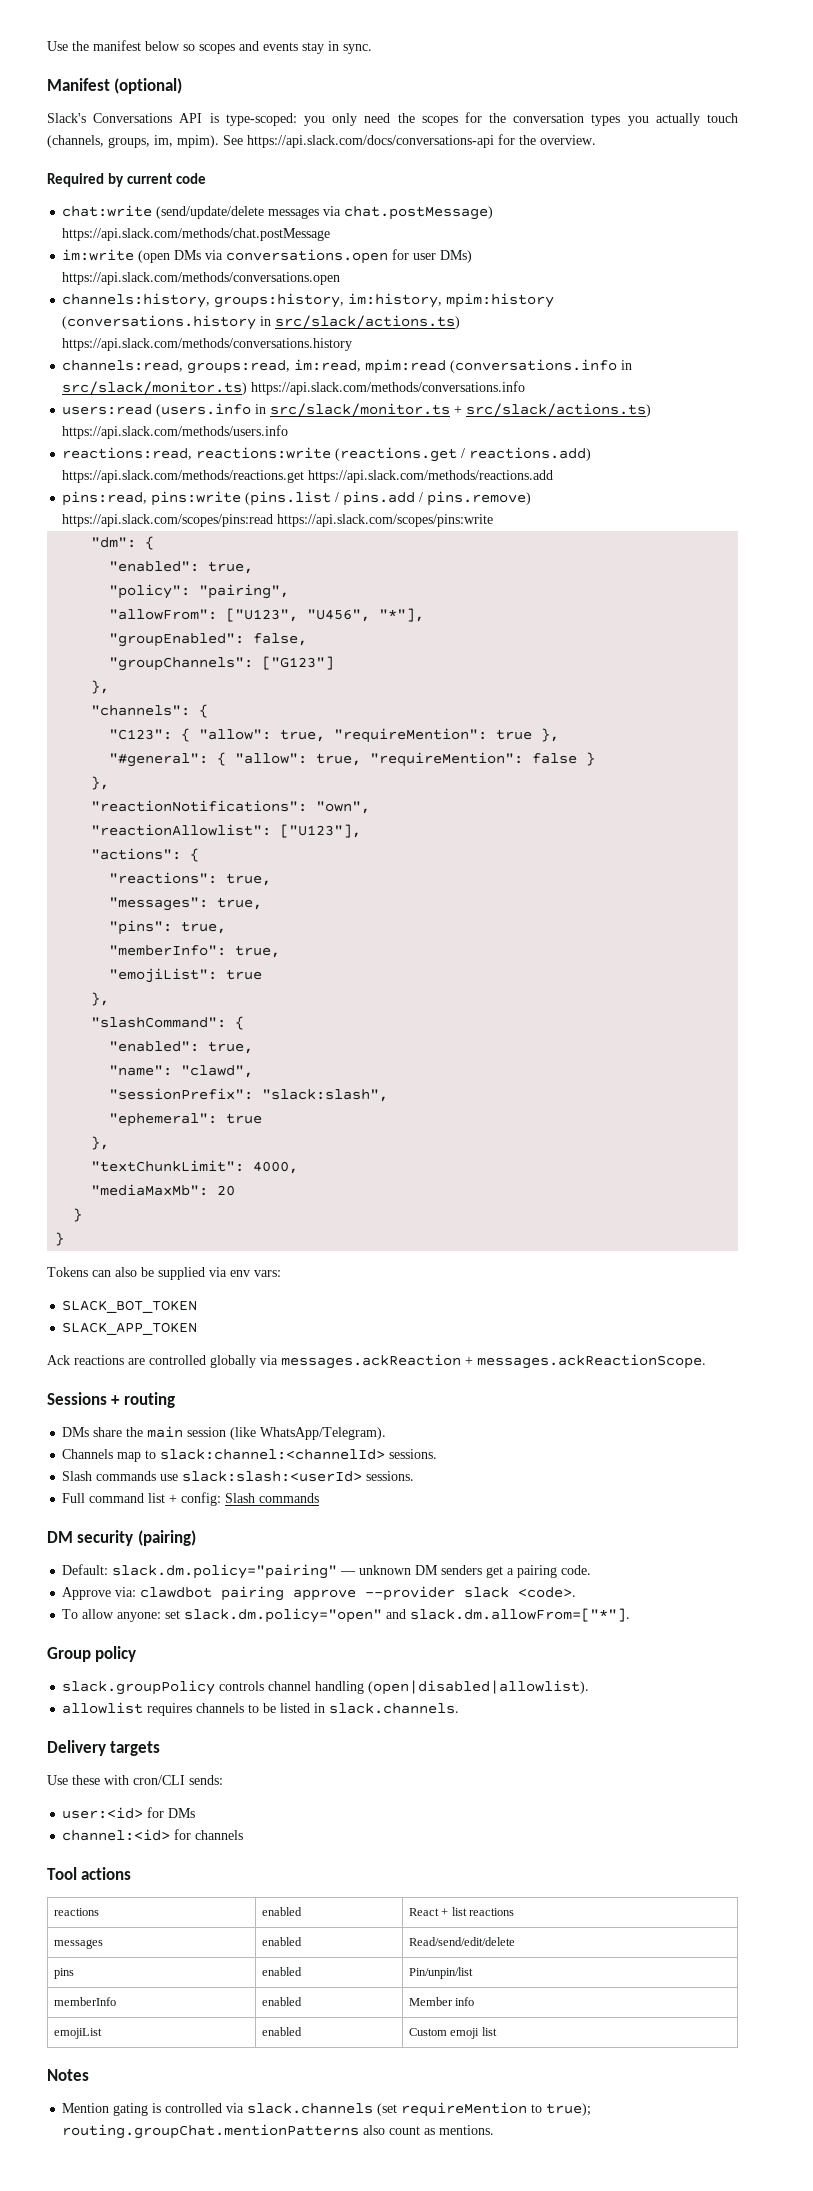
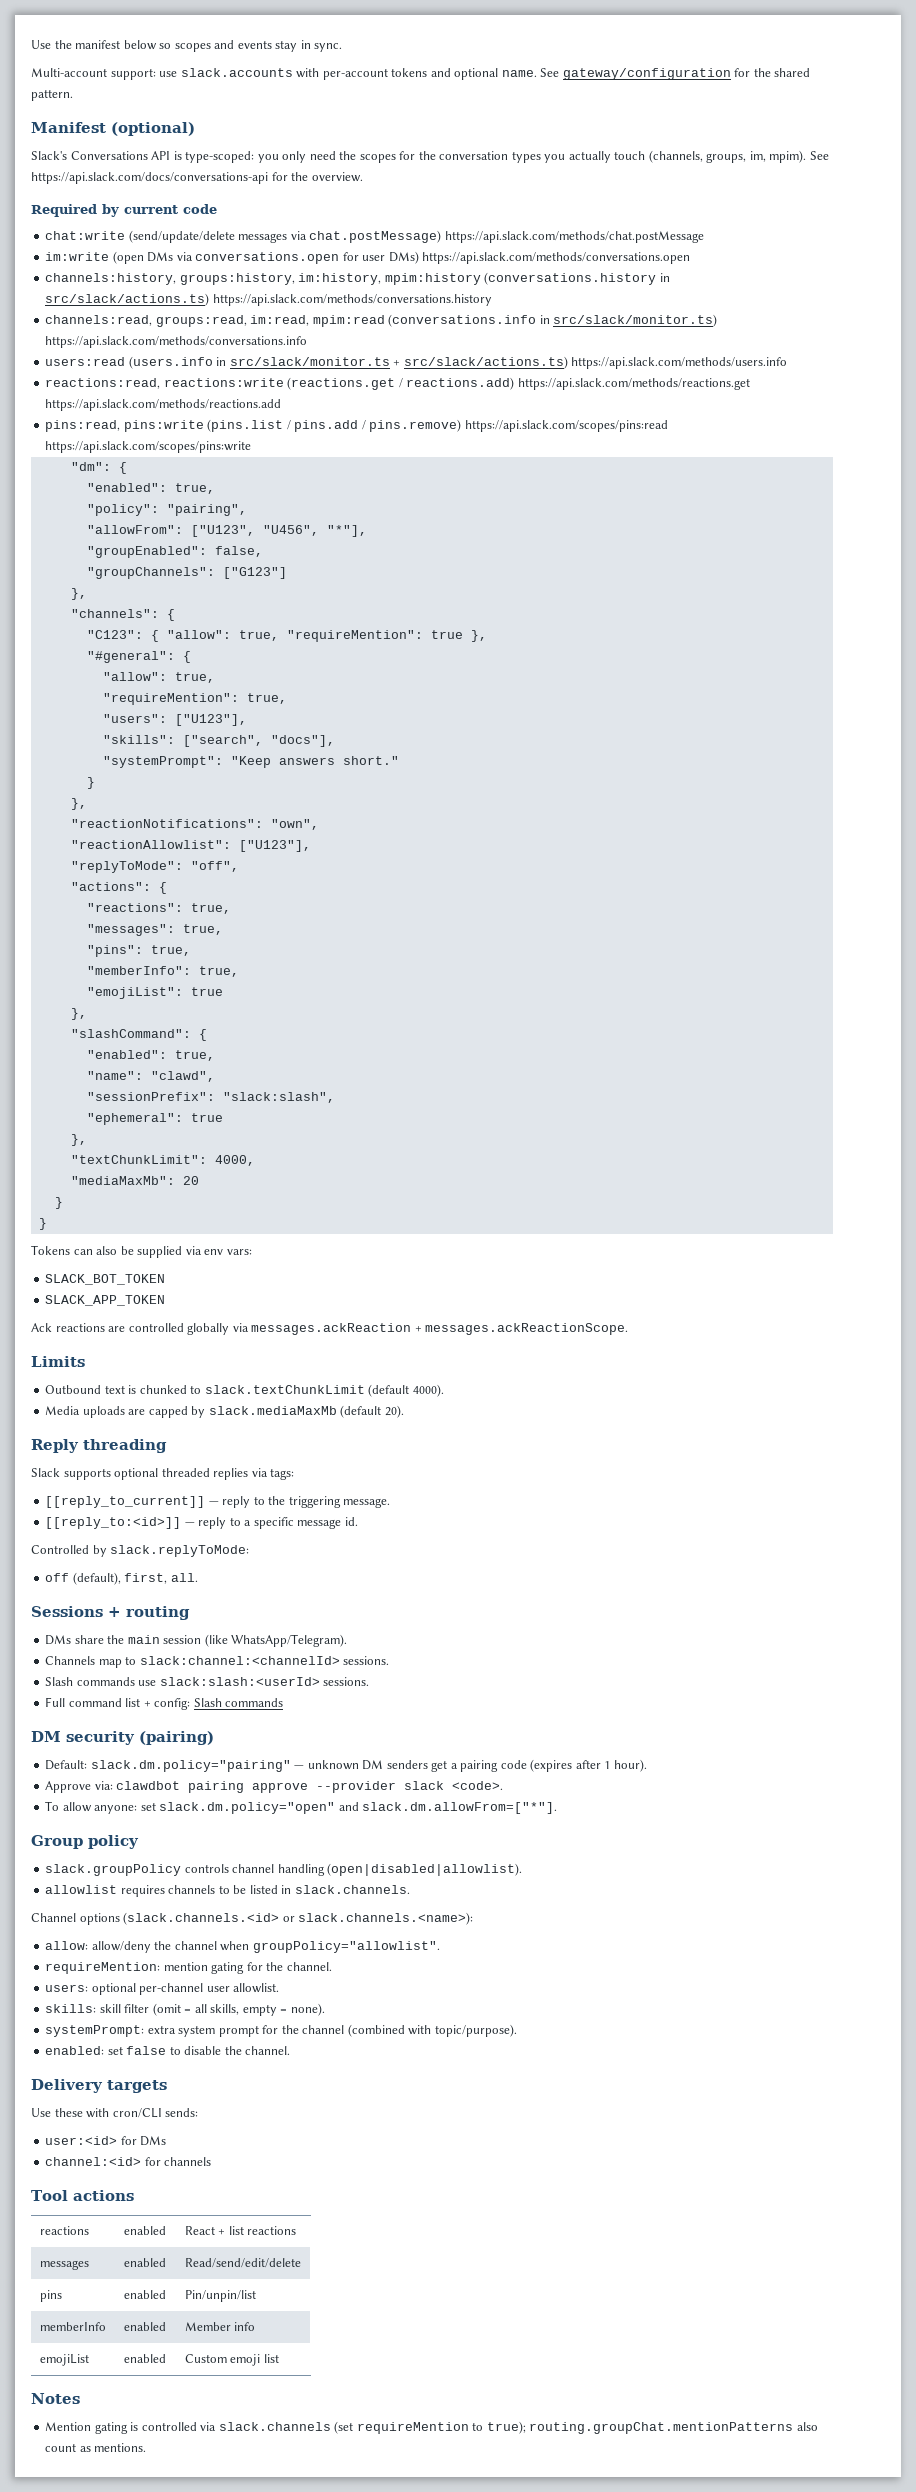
+ Multi-account support: use slack.accounts with per-account tokens and optional name. See gateway/configuration for the shared pattern.
- "#general": { "allow": true, "requireMention": false }
+ "#general": {
+ "allow": true,
+ "requireMention": true,
+ "users": ["U123"],
+ "skills": ["search", "docs"],
+ "systemPrompt": "Keep answers short."
+ }
+ "replyToMode": "off",
+ Limits
+ Outbound text is chunked to slack.textChunkLimit (default 4000).
+ Media uploads are capped by slack.mediaMaxMb (default 20).
+ Reply threading
+ Slack supports optional threaded replies via tags:
+ [[reply_to_current]] — reply to the triggering message.
+ [[reply_to:<id>]] — reply to a specific message id.
+ Controlled by slack.replyToMode:
+ off (default), first, all.
- Default: slack.dm.policy="pairing" — unknown DM senders get a pairing code.
+ Default: slack.dm.policy="pairing" — unknown DM senders get a pairing code (expires after 1 hour).
+ Channel options (slack.channels.<id> or slack.channels.<name>):
+ allow: allow/deny the channel when groupPolicy="allowlist".
+ requireMention: mention gating for the channel.
+ users: optional per-channel user allowlist.
+ skills: skill filter (omit = all skills, empty = none).
+ systemPrompt: extra system prompt for the channel (combined with topic/purpose).
+ enabled: set false to disable the channel.

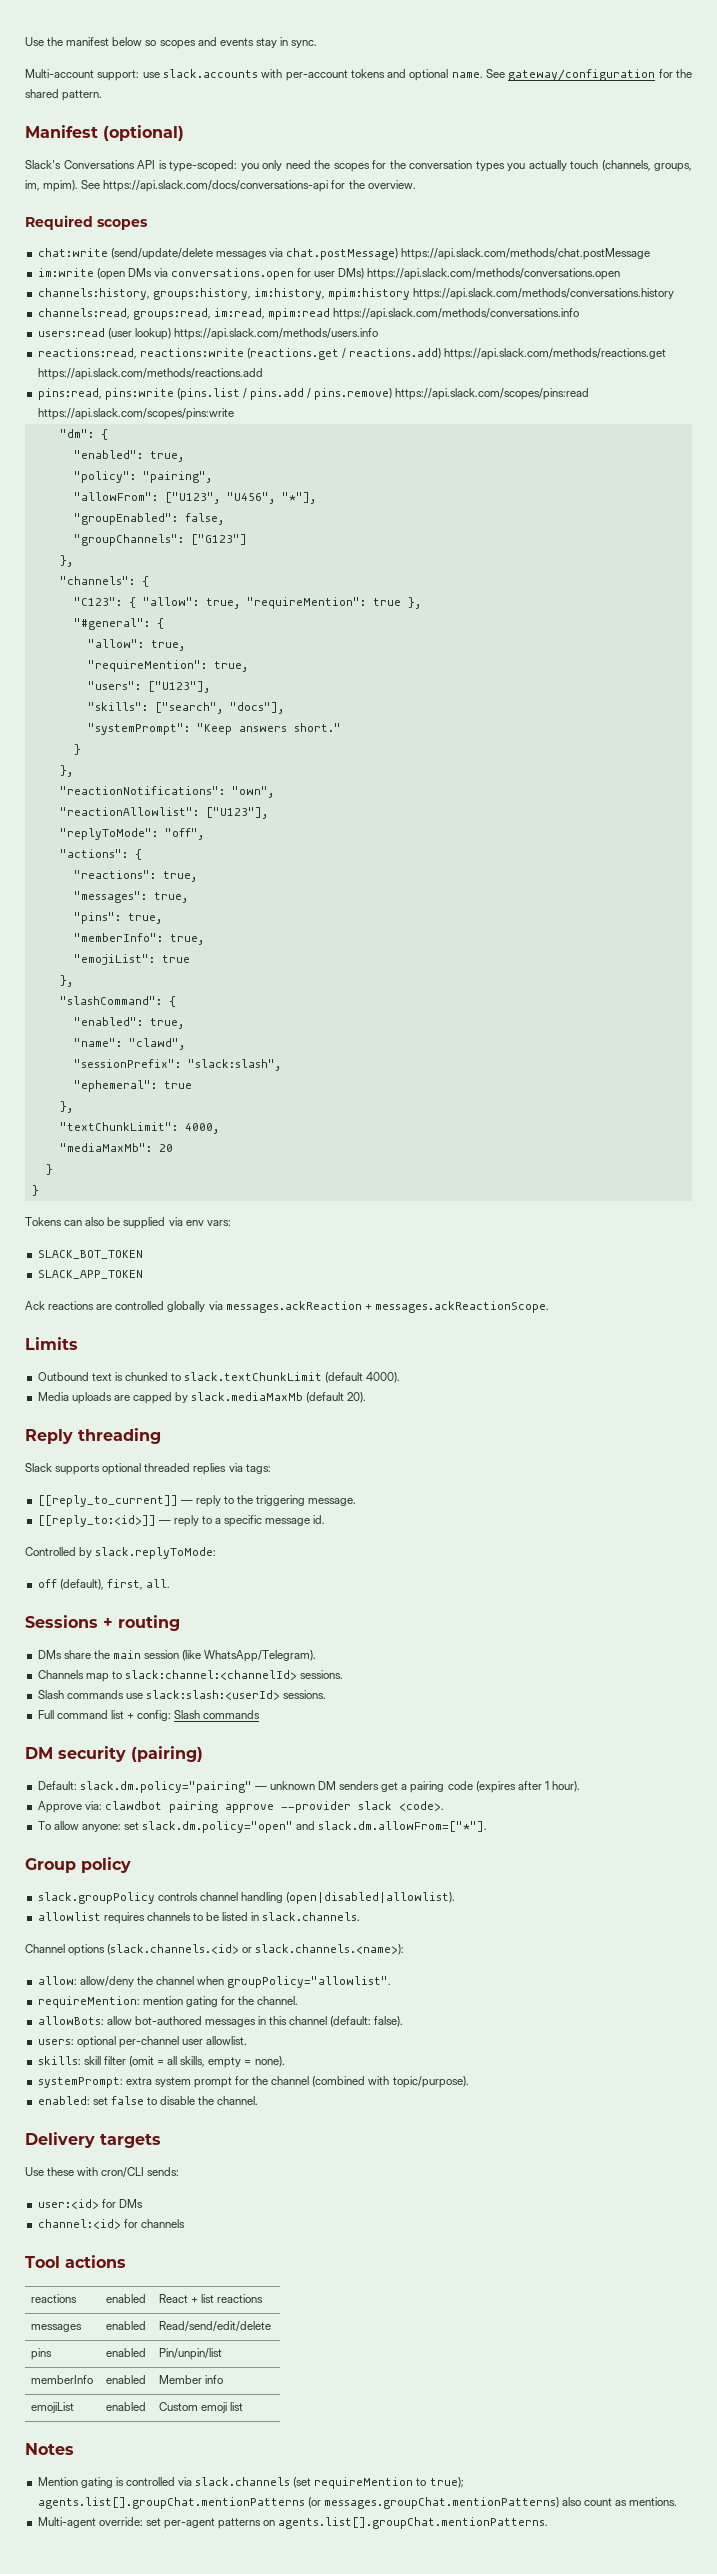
- Required by current code
+ Required scopes
- channels:history, groups:history, im:history, mpim:history (conversations.history in src/slack/actions.ts) https://api.slack.com/methods/conversations.history
+ channels:history, groups:history, im:history, mpim:history https://api.slack.com/methods/conversations.history
- channels:read, groups:read, im:read, mpim:read (conversations.info in src/slack/monitor.ts) https://api.slack.com/methods/conversations.info
+ channels:read, groups:read, im:read, mpim:read https://api.slack.com/methods/conversations.info
- users:read (users.info in src/slack/monitor.ts + src/slack/actions.ts) https://api.slack.com/methods/users.info
+ users:read (user lookup) https://api.slack.com/methods/users.info
+ allowBots: allow bot-authored messages in this channel (default: false).
- Mention gating is controlled via slack.channels (set requireMention to true); routing.groupChat.mentionPatterns also count as mentions.
+ Mention gating is controlled via slack.channels (set requireMention to true); agents.list[].groupChat.mentionPatterns (or messages.groupChat.mentionPatterns) also count as mentions.
+ Multi-agent override: set per-agent patterns on agents.list[].groupChat.mentionPatterns.

